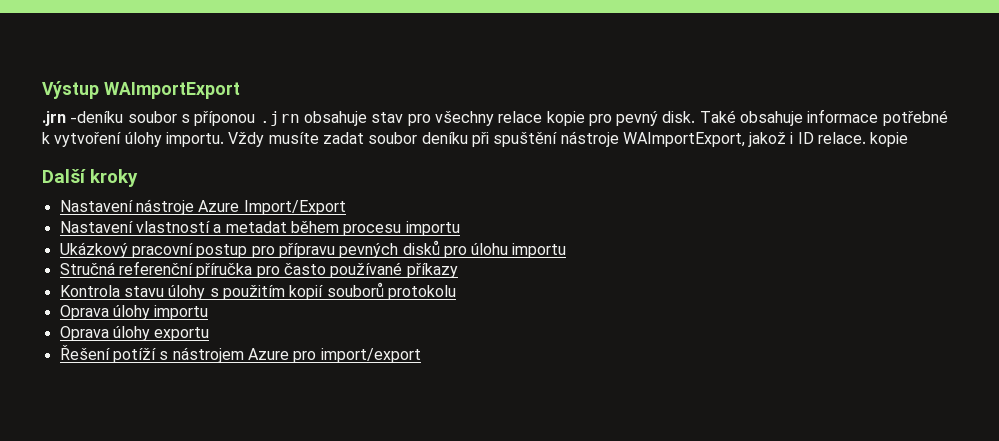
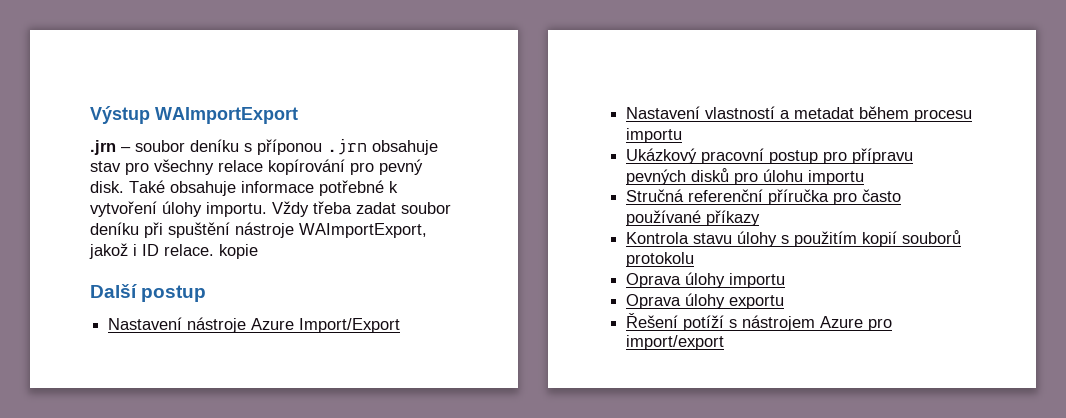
- .jrn -deníku soubor s příponou .jrn obsahuje stav pro všechny relace kopie pro pevný disk.
+ .jrn – soubor deníku s příponou .jrn obsahuje stav pro všechny relace kopírování pro pevný disk.
- Vždy musíte zadat soubor deníku při spuštění nástroje WAImportExport, jakož i ID relace. kopie
+ Vždy třeba zadat soubor deníku při spuštění nástroje WAImportExport, jakož i ID relace. kopie
- Další kroky
+ Další postup

